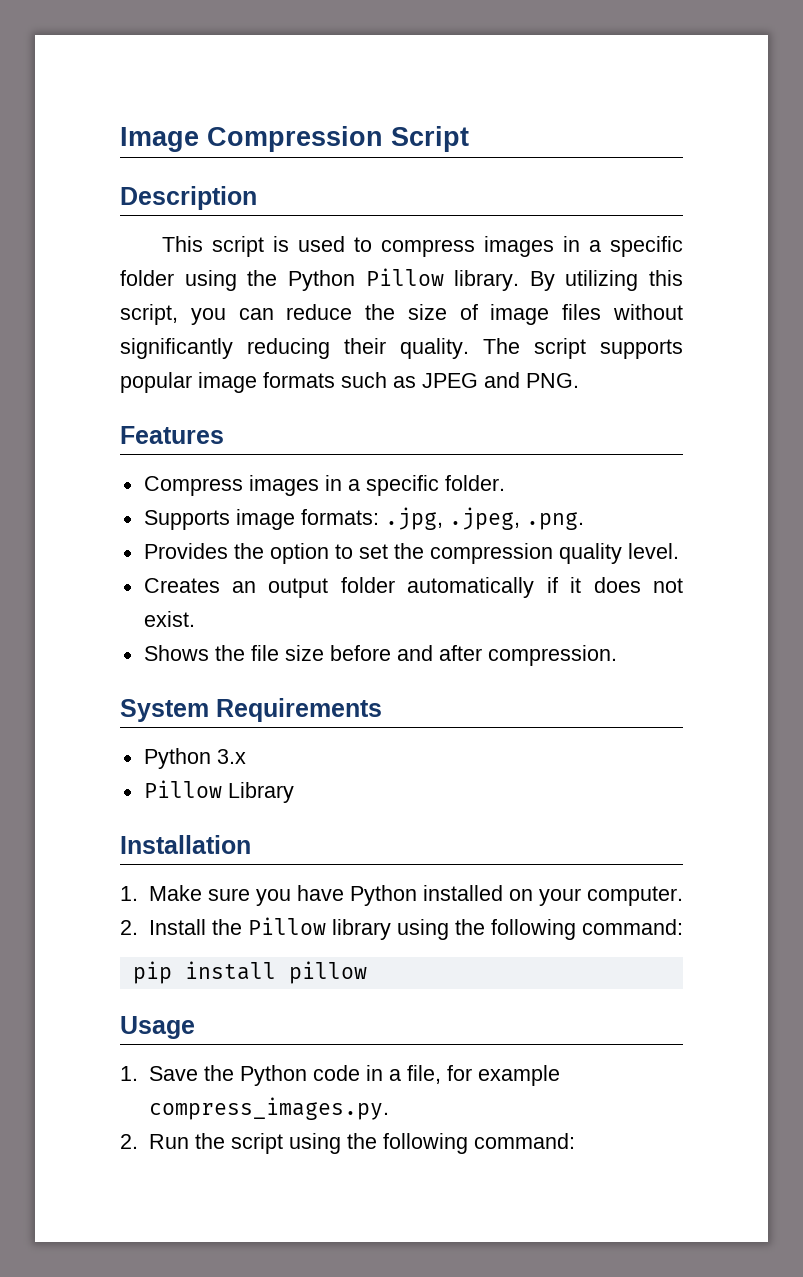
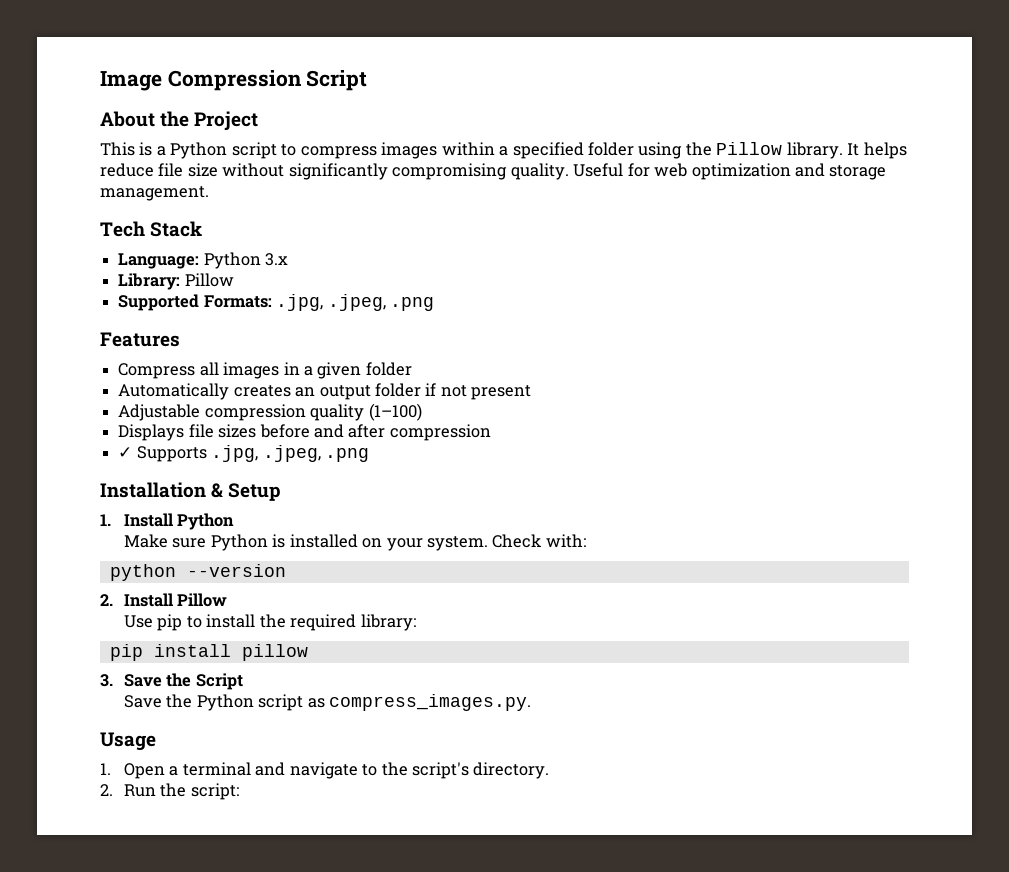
- Description
- This script is used to compress images in a specific folder using the Python Pillow library.
+ About the Project
+ This is a Python script to compress images within a specified folder using the Pillow library.
- By utilizing this script, you can reduce the size of image files without significantly reducing their quality. The script supports popular image formats such as JPEG and PNG.
+ It helps reduce file size without significantly compromising quality. Useful for web optimization and storage management.
+ Tech Stack
+ Language: Python 3.x
+ Library: Pillow
+ Supported Formats: .jpg, .jpeg, .png
- Compress images in a specific folder.
- Supports image formats: .jpg, .jpeg, .png.
- Provides the option to set the compression quality level.
- Creates an output folder automatically if it does not exist.
- Shows the file size before and after compression.
- System Requirements
- Python 3.x
- Pillow Library
+ Compress all images in a given folder
+ Automatically creates an output folder if not present
+ Adjustable compression quality (1–100)
+ Displays file sizes before and after compression
+ ✓ Supports .jpg, .jpeg, .png
- Installation
- 1. Make sure you have Python installed on your computer.
- 2. Install the Pillow library using the following command:
+ Installation & Setup
+ 1. Install Python
+ Make sure Python is installed on your system. Check with:
+ python --version
+ 2. Install Pillow
+ Use pip to install the required library:
  pip install pillow
+ 3. Save the Script
+ Save the Python script as compress_images.py.
  Usage
- 1. Save the Python code in a file, for example compress_images.py.
- 2. Run the script using the following command:
+ 1. Open a terminal and navigate to the script's directory.
+ 2. Run the script:

